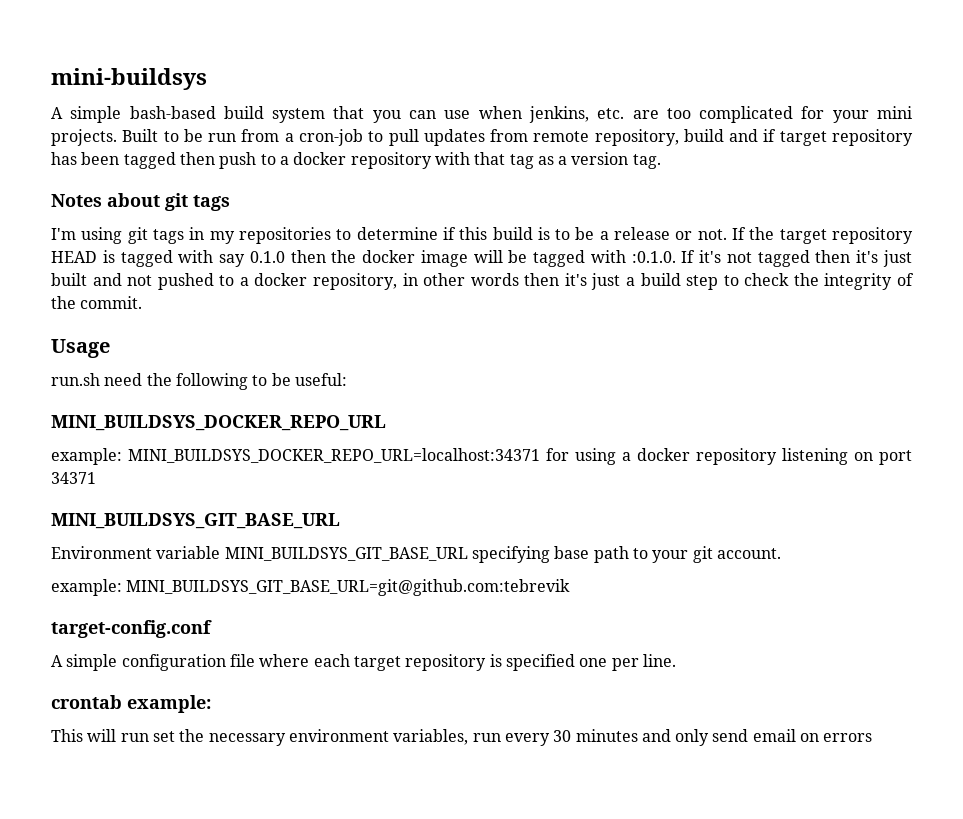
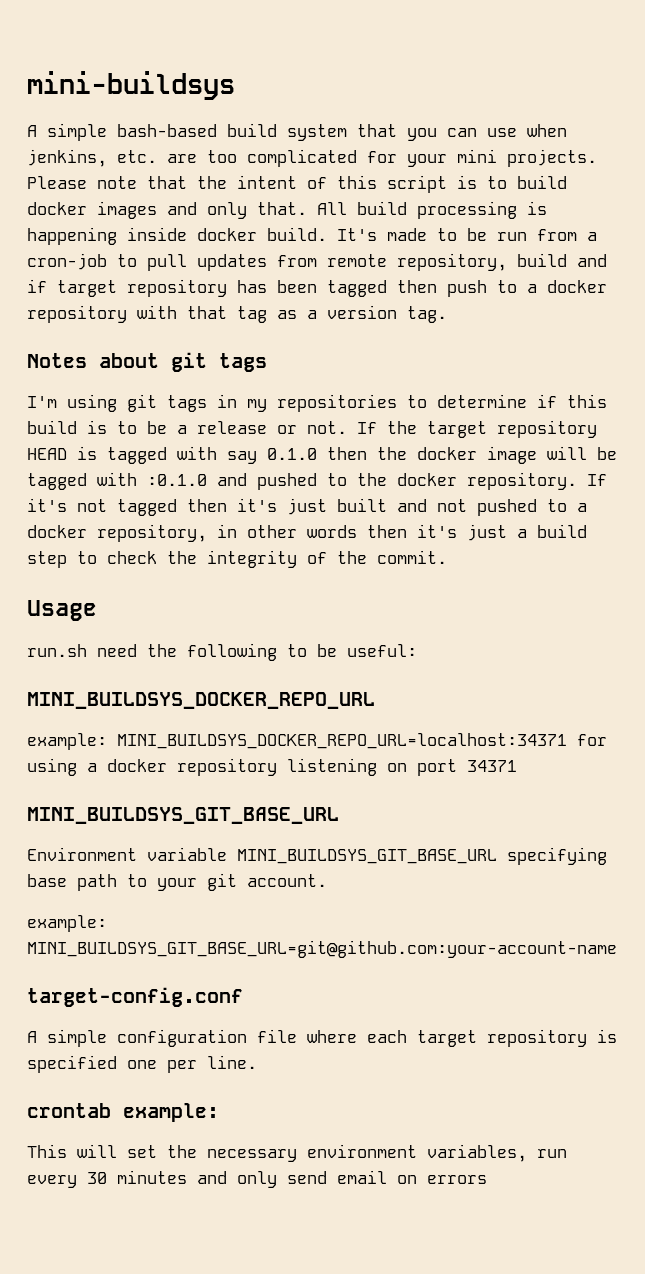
- Built to be run from a cron-job to pull updates from remote repository, build and if target repository has been tagged then push to a docker repository with that tag as a version tag.
+ Please note that the intent of this script is to build docker images and only that. All build processing is happening inside docker build. It's made to be run from a cron-job to pull updates from remote repository, build and if target repository has been tagged then push to a docker repository with that tag as a version tag.
- If the target repository HEAD is tagged with say 0.1.0 then the docker image will be tagged with :0.1.0. If it's not tagged then it's just built and not pushed to a docker repository, in other words then it's just a build step to check the integrity of the commit.
+ If the target repository HEAD is tagged with say 0.1.0 then the docker image will be tagged with :0.1.0 and pushed to the docker repository. If it's not tagged then it's just built and not pushed to a docker repository, in other words then it's just a build step to check the integrity of the commit.
- example: MINI_BUILDSYS_GIT_BASE_URL=git@github.com:tebrevik
+ example: MINI_BUILDSYS_GIT_BASE_URL=git@github.com:your-account-name
- This will run set the necessary environment variables, run every 30 minutes and only send email on errors
+ This will set the necessary environment variables, run every 30 minutes and only send email on errors

